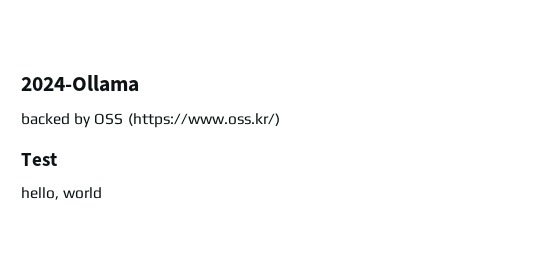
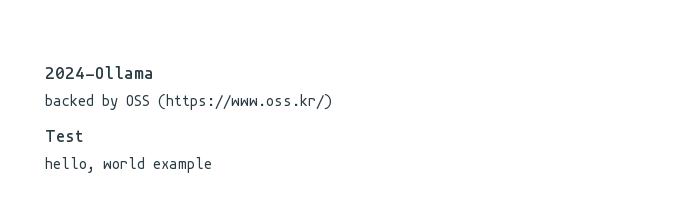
- hello, world
+ hello, world example

